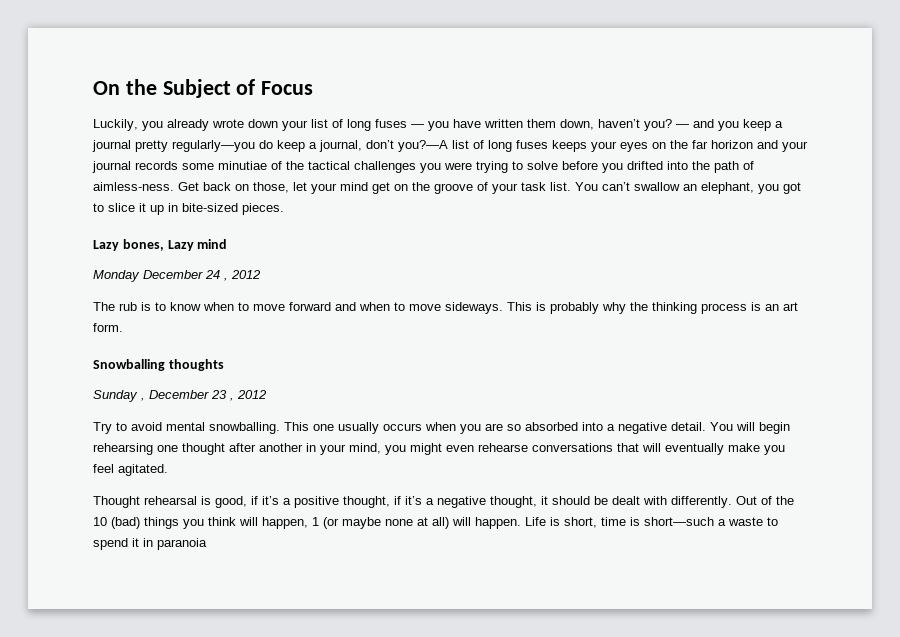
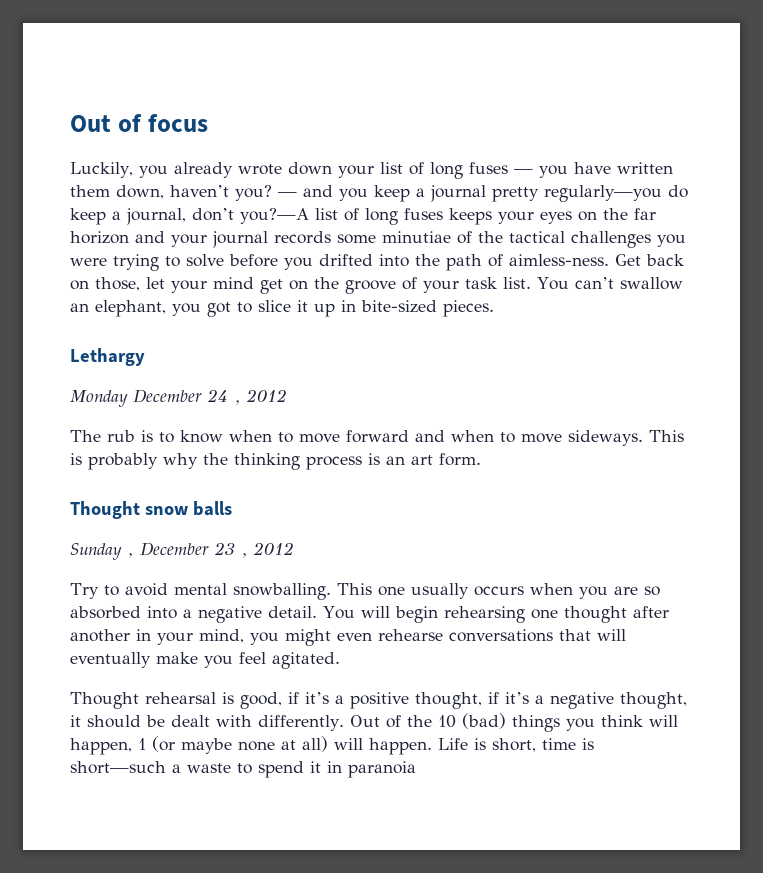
- On the Subject of Focus
+ Out of focus
- Lazy bones, Lazy mind
+ Lethargy
- Snowballing thoughts
+ Thought snow balls

